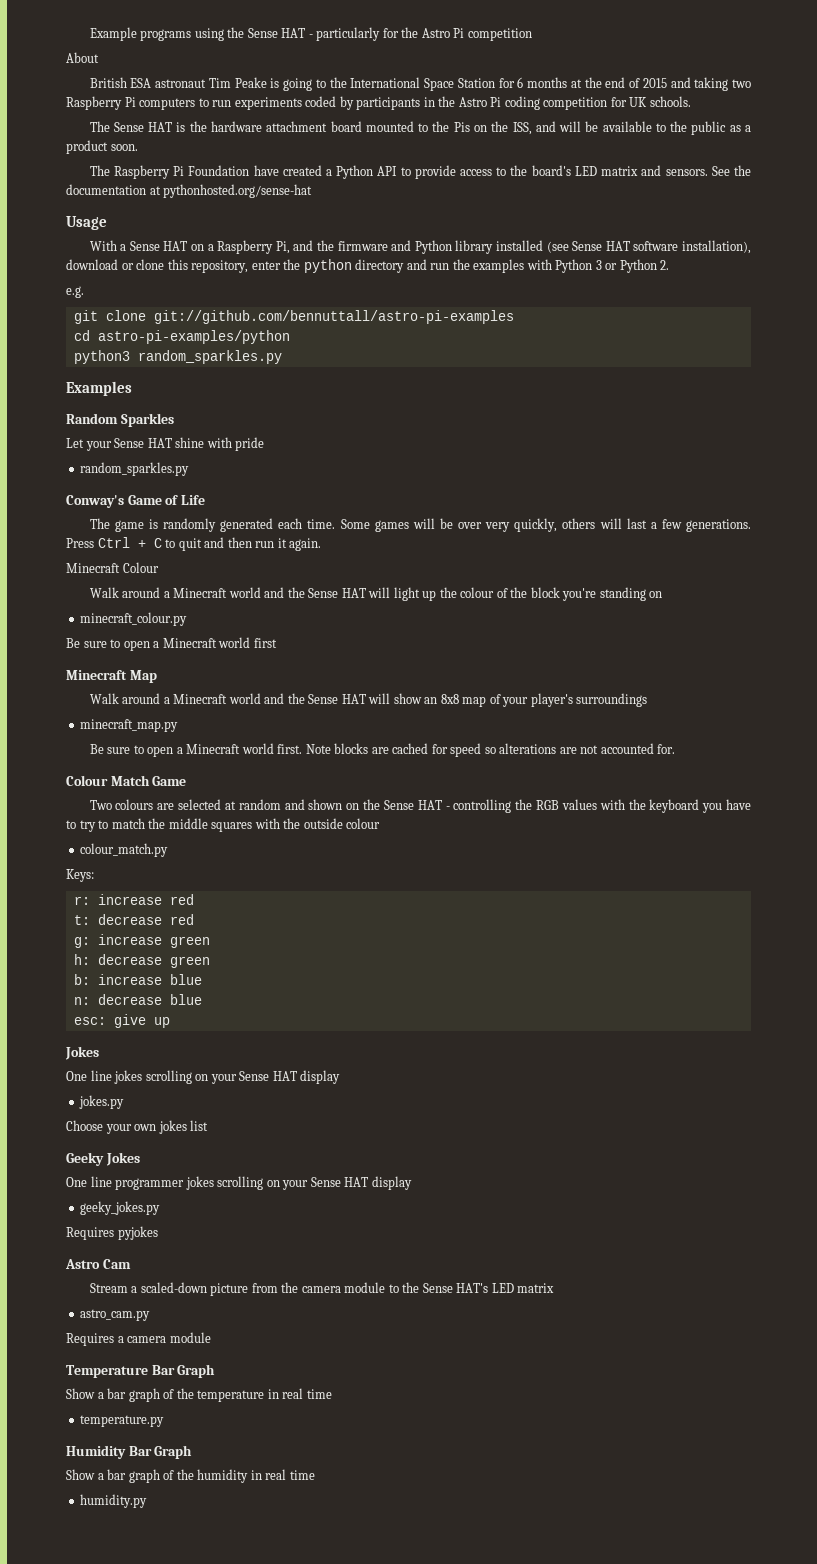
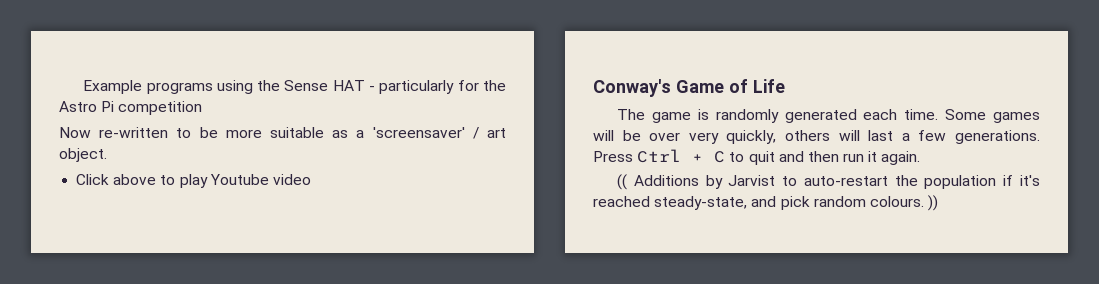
- About
- British ESA astronaut Tim Peake is going to the International Space Station for 6 months at the end of 2015 and taking two Raspberry Pi computers to run experiments coded by participants in the Astro Pi coding competition for UK schools.
- The Sense HAT is the hardware attachment board mounted to the Pis on the ISS, and will be available to the public as a product soon.
- The Raspberry Pi Foundation have created a Python API to provide access to the board's LED matrix and sensors. See the documentation at pythonhosted.org/sense-hat
- Usage
- With a Sense HAT on a Raspberry Pi, and the firmware and Python library installed (see Sense HAT software installation), download or clone this repository, enter the python directory and run the examples with Python 3 or Python 2.
- e.g.
- git clone git://github.com/bennuttall/astro-pi-examples
- cd astro-pi-examples/python
- python3 random_sparkles.py
- Examples
- Random Sparkles
- Let your Sense HAT shine with pride
- random_sparkles.py
+ Now re-written to be more suitable as a 'screensaver' / art object.
+ Click above to play Youtube video
- Minecraft Colour
- Walk around a Minecraft world and the Sense HAT will light up the colour of the block you're standing on
- minecraft_colour.py
- Be sure to open a Minecraft world first
- Minecraft Map
- Walk around a Minecraft world and the Sense HAT will show an 8x8 map of your player's surroundings
- minecraft_map.py
- Be sure to open a Minecraft world first. Note blocks are cached for speed so alterations are not accounted for.
- Colour Match Game
- Two colours are selected at random and shown on the Sense HAT - controlling the RGB values with the keyboard you have to try to match the middle squares with the outside colour
- colour_match.py
- Keys:
- r: increase red
- t: decrease red
- g: increase green
- h: decrease green
- b: increase blue
- n: decrease blue
- esc: give up
- Jokes
- One line jokes scrolling on your Sense HAT display
- jokes.py
- Choose your own jokes list
- Geeky Jokes
- One line programmer jokes scrolling on your Sense HAT display
- geeky_jokes.py
- Requires pyjokes
- Astro Cam
- Stream a scaled-down picture from the camera module to the Sense HAT's LED matrix
- astro_cam.py
- Requires a camera module
- Temperature Bar Graph
- Show a bar graph of the temperature in real time
- temperature.py
- Humidity Bar Graph
- Show a bar graph of the humidity in real time
- humidity.py
+ (( Additions by Jarvist to auto-restart the population if it's reached steady-state, and pick random colours. ))

